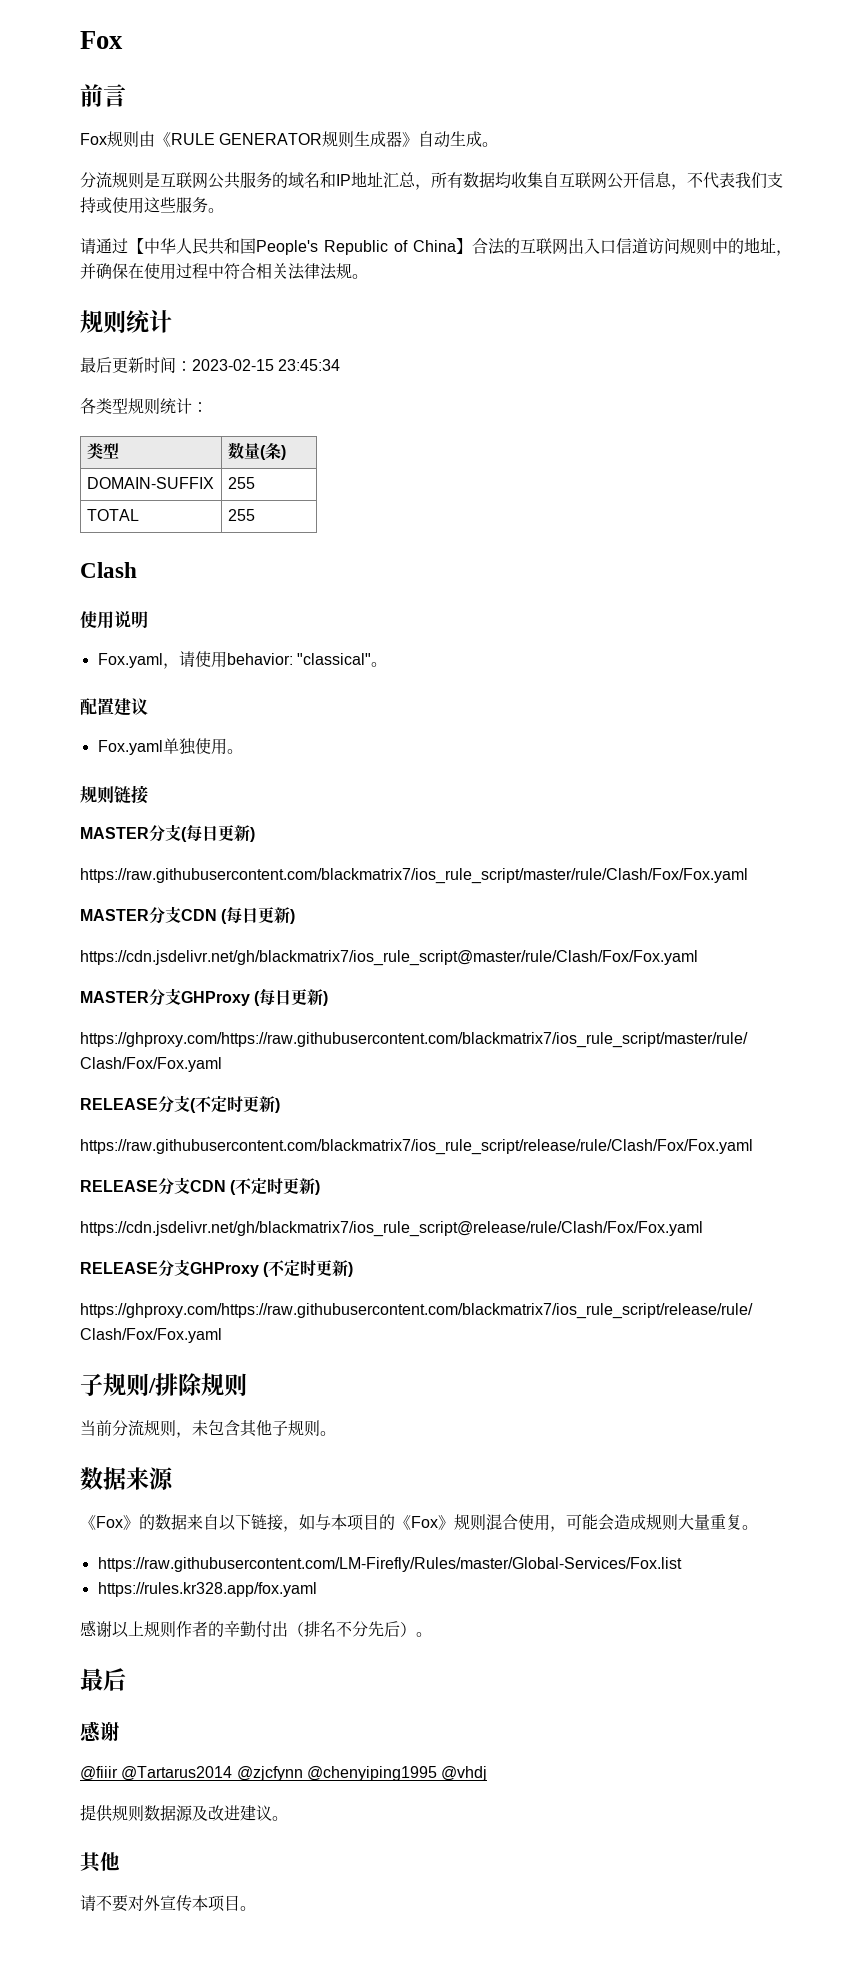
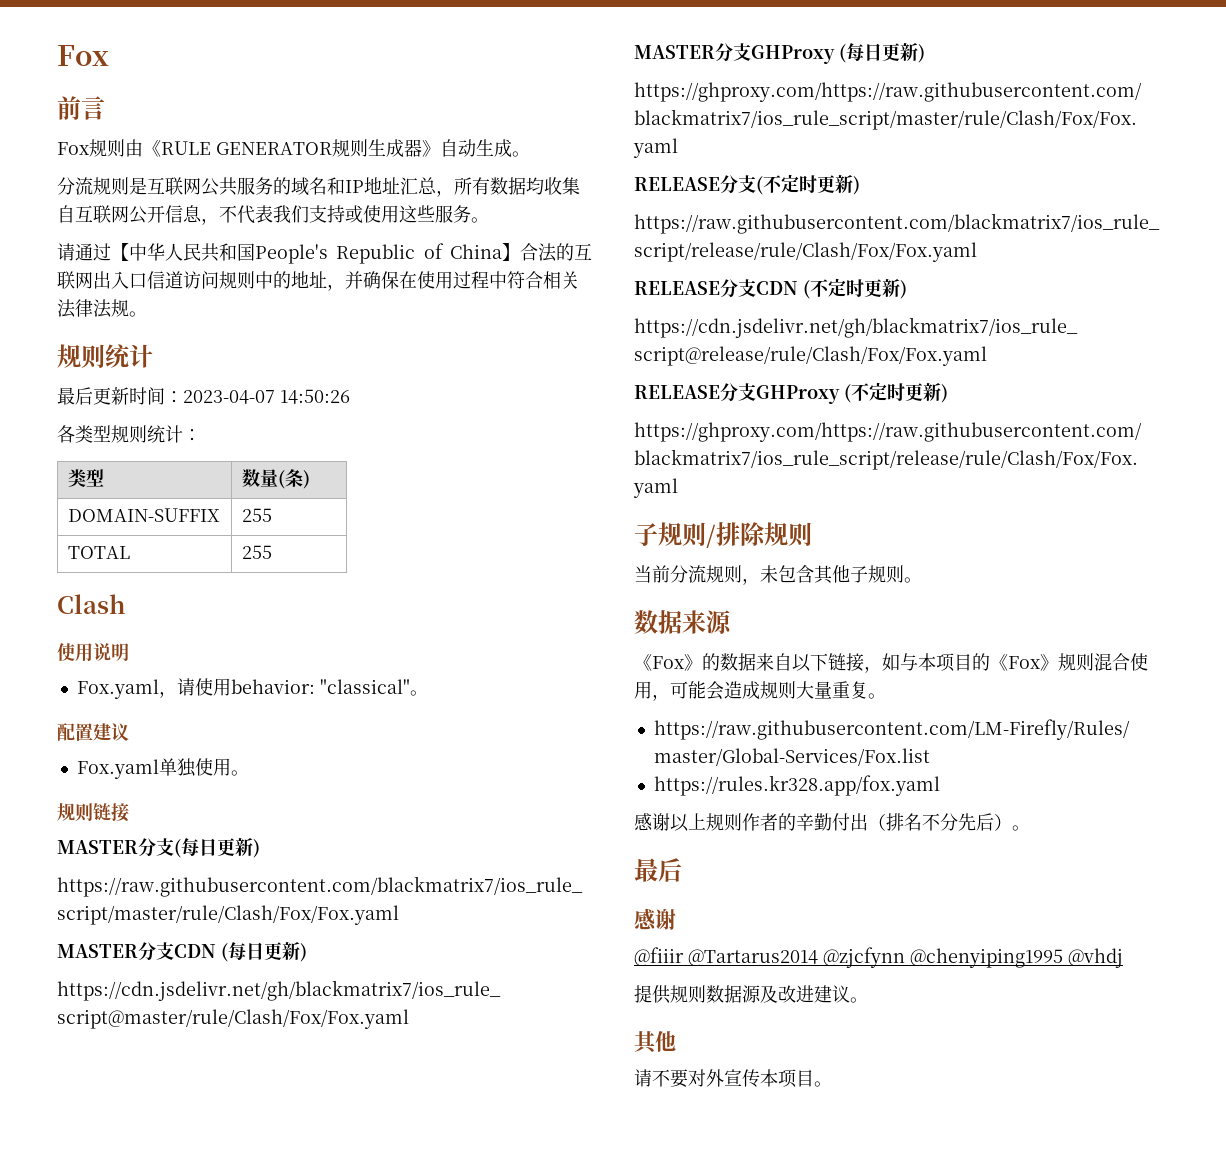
- 最后更新时间：2023-02-15 23:45:34
+ 最后更新时间：2023-04-07 14:50:26

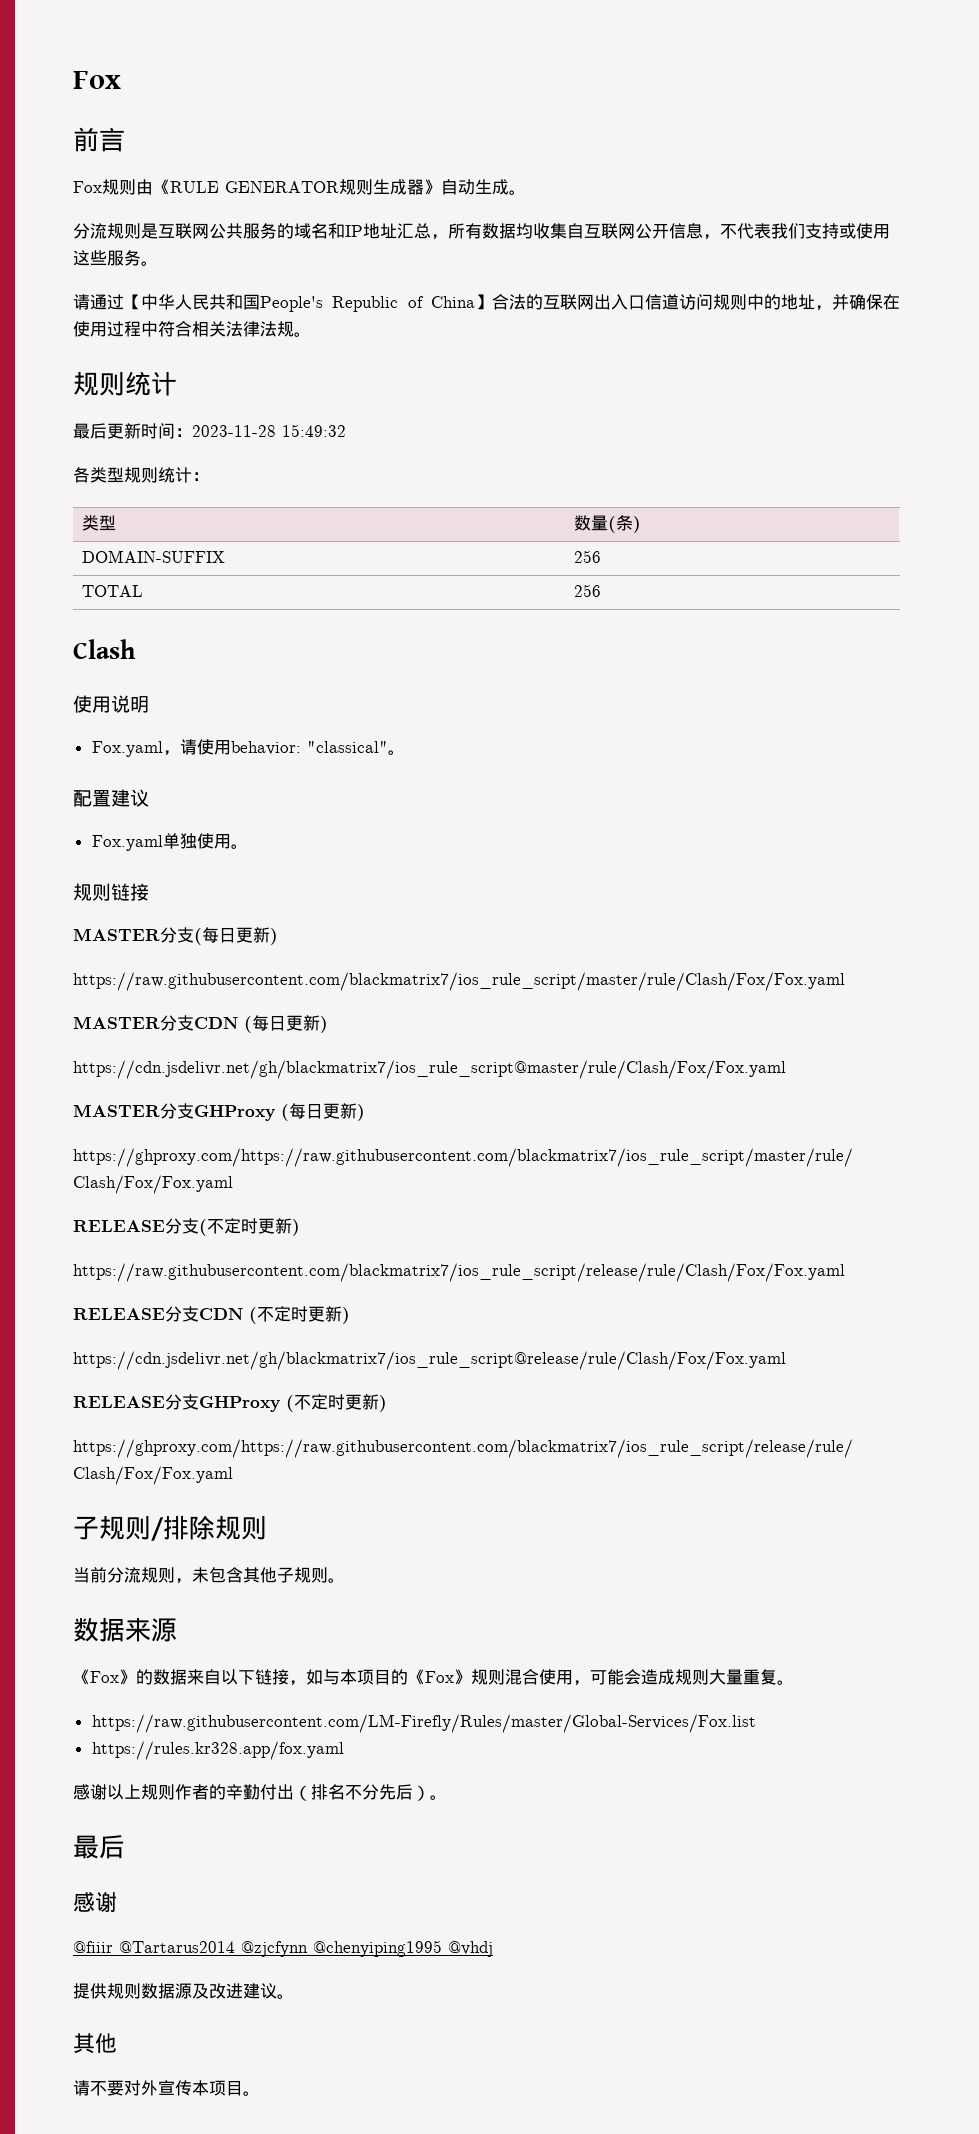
- 最后更新时间：2023-04-07 14:50:26
+ 最后更新时间：2023-11-28 15:49:32
- DOMAIN-SUFFIX | 255
+ DOMAIN-SUFFIX | 256
- TOTAL | 255
+ TOTAL | 256

